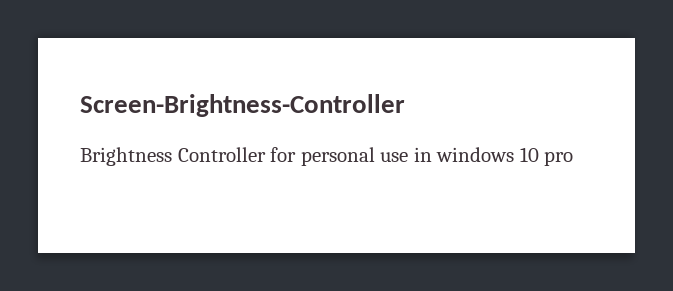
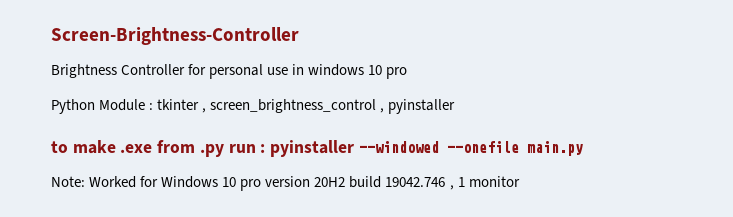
+ Python Module : tkinter , screen_brightness_control , pyinstaller
+ to make .exe from .py run : pyinstaller --windowed --onefile main.py
+ Note: Worked for Windows 10 pro version 20H2 build 19042.746 , 1 monitor

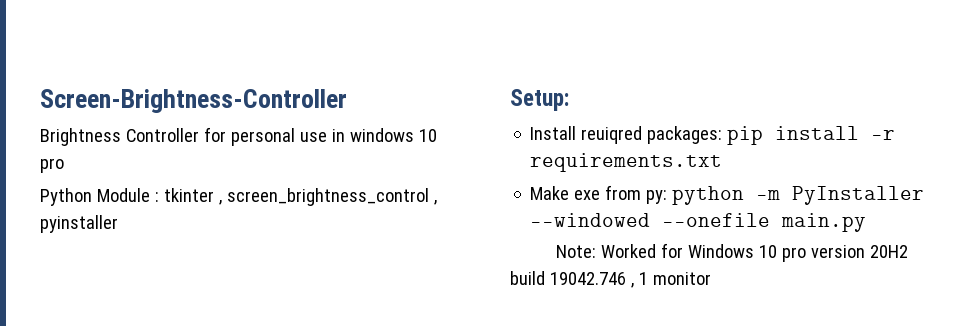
- to make .exe from .py run : pyinstaller --windowed --onefile main.py
+ Setup:
+ Install reuiqred packages: pip install -r requirements.txt
+ Make exe from py: python -m PyInstaller --windowed --onefile main.py

